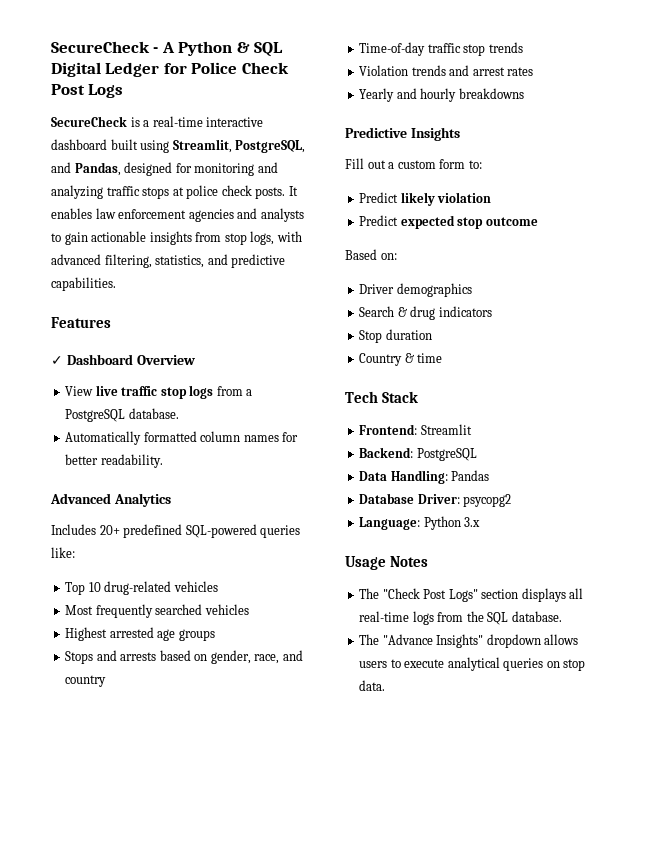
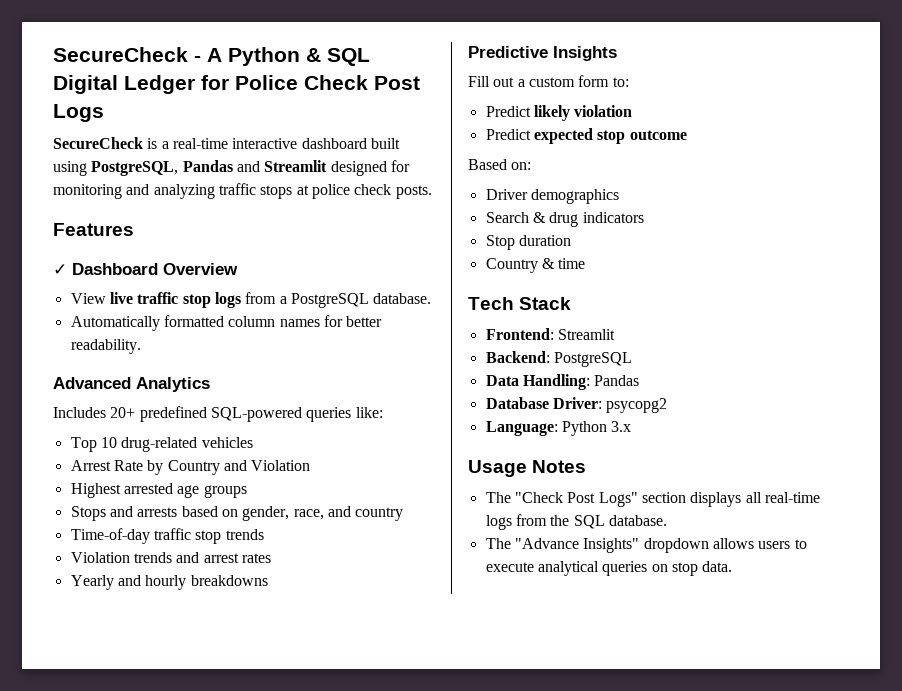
- SecureCheck is a real-time interactive dashboard built using Streamlit, PostgreSQL, and Pandas, designed for monitoring and analyzing traffic stops at police check posts. It enables law enforcement agencies and analysts to gain actionable insights from stop logs, with advanced filtering, statistics, and predictive capabilities.
+ SecureCheck is a real-time interactive dashboard built using PostgreSQL, Pandas and Streamlit designed for monitoring and analyzing traffic stops at police check posts.
- Most frequently searched vehicles
+ Arrest Rate by Country and Violation

